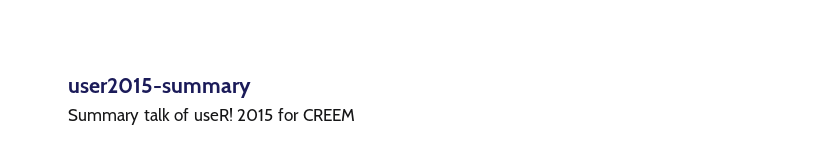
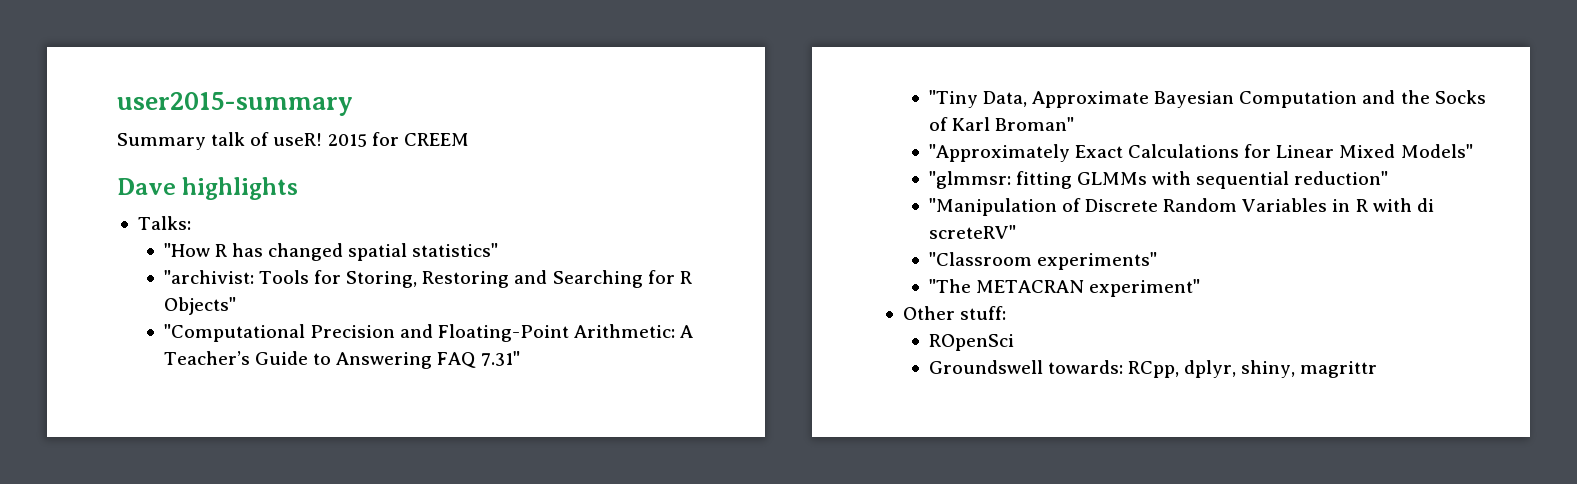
+ Dave highlights
+ Talks:
+ "How R has changed spatial statistics"
+ "archivist: Tools for Storing, Restoring and Searching for R Objects"
+ "Computational Precision and Floating-Point Arithmetic: A Teacher’s Guide to Answering FAQ 7.31"
+ "Tiny Data, Approximate Bayesian Computation and the Socks of Karl Broman"
+ "Approximately Exact Calculations for Linear Mixed Models"
+ "glmmsr: fitting GLMMs with sequential reduction"
+ "Manipulation of Discrete Random Variables in R with di screteRV"
+ "Classroom experiments"
+ "The METACRAN experiment"
+ Other stuff:
+ ROpenSci
+ Groundswell towards: RCpp, dplyr, shiny, magrittr

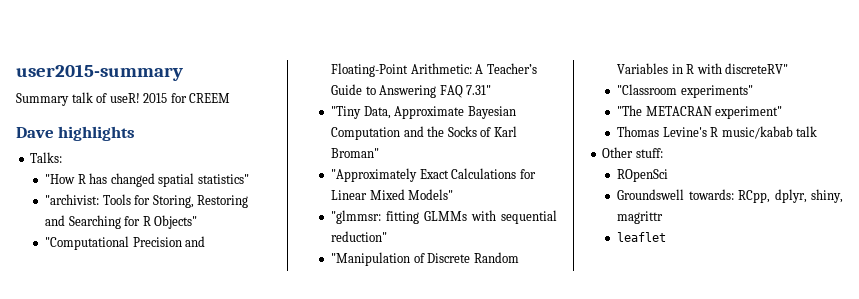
- "Manipulation of Discrete Random Variables in R with di screteRV"
+ "Manipulation of Discrete Random Variables in R with discreteRV"
+ Thomas Levine's R music/kabab talk
+ leaflet

